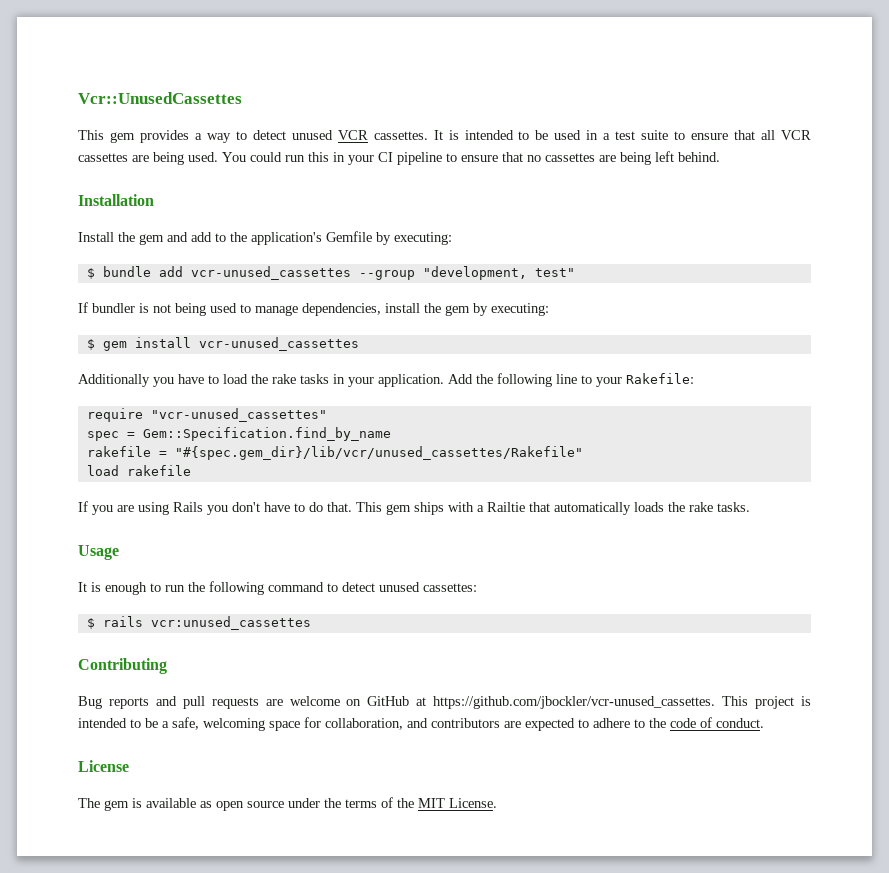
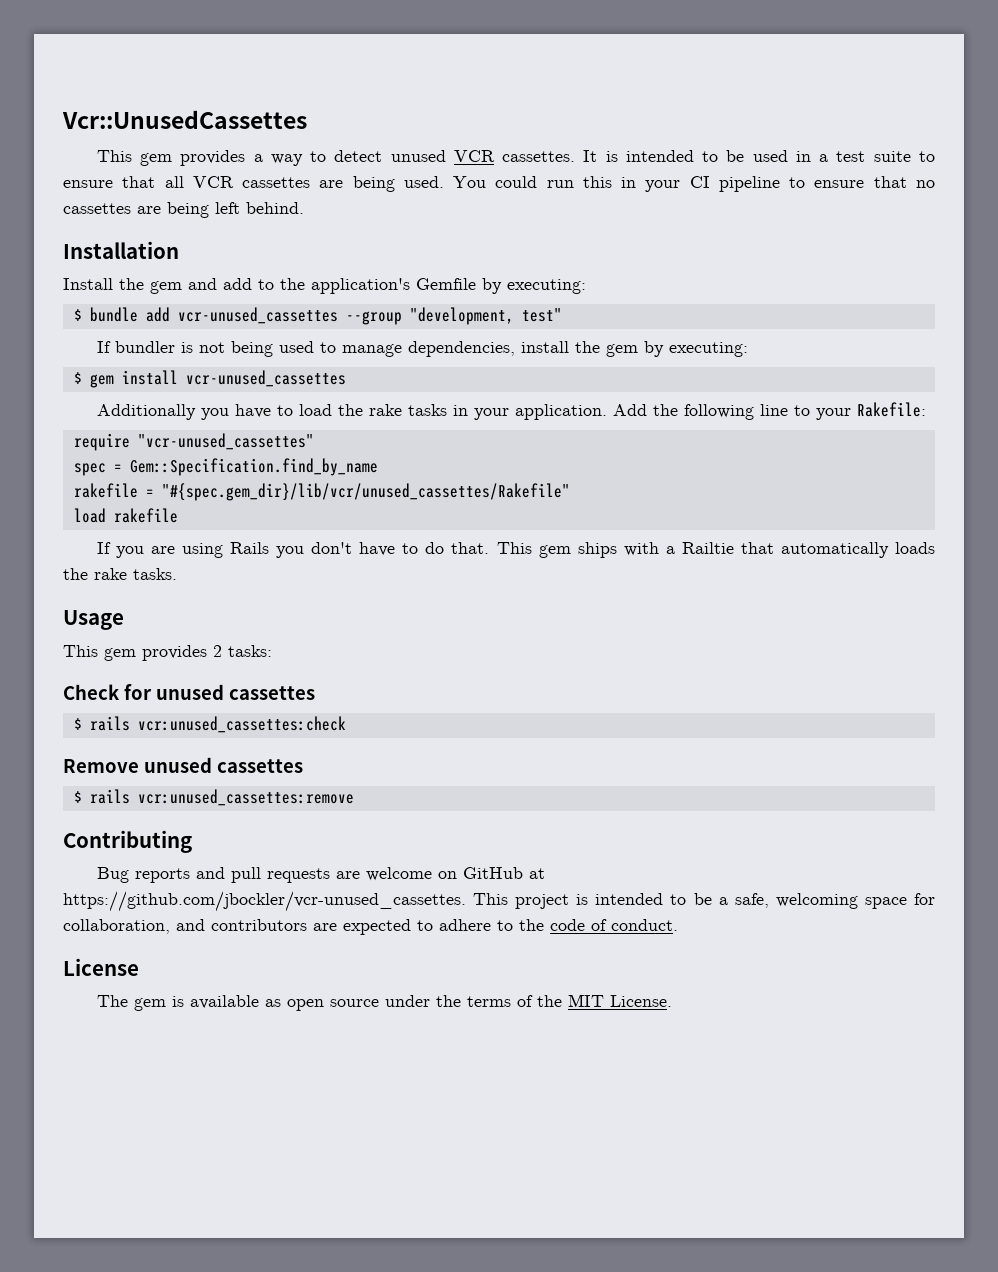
- It is enough to run the following command to detect unused cassettes:
- $ rails vcr:unused_cassettes
+ This gem provides 2 tasks:
+ Check for unused cassettes
+ $ rails vcr:unused_cassettes:check
+ Remove unused cassettes
+ $ rails vcr:unused_cassettes:remove

